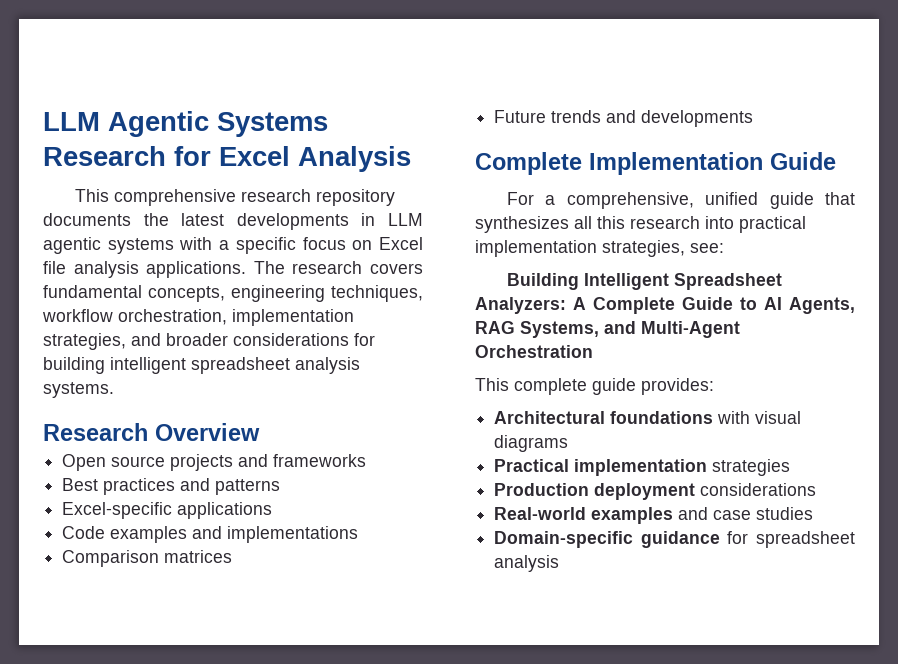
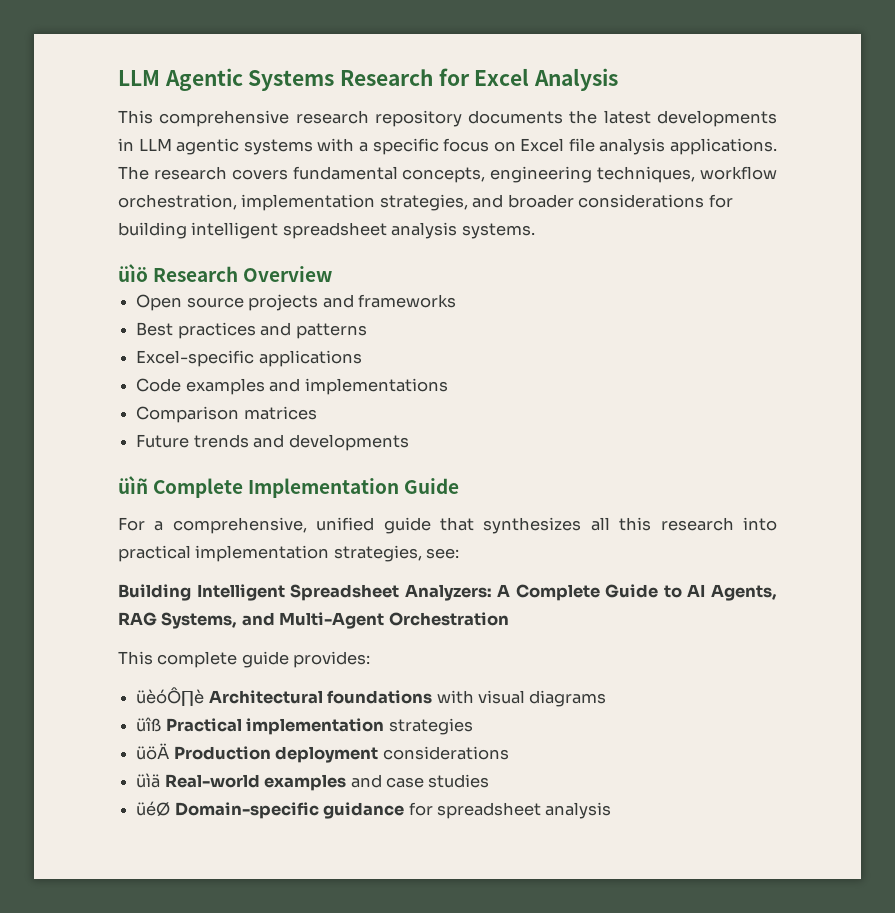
- Research Overview
+ üìö Research Overview
- Complete Implementation Guide
+ üìñ Complete Implementation Guide
- Architectural foundations with visual diagrams
+ üèóÔ∏è Architectural foundations with visual diagrams
- Practical implementation strategies
+ üîß Practical implementation strategies
- Production deployment considerations
+ üöÄ Production deployment considerations
- Real-world examples and case studies
+ üìä Real-world examples and case studies
- Domain-specific guidance for spreadsheet analysis
+ üéØ Domain-specific guidance for spreadsheet analysis

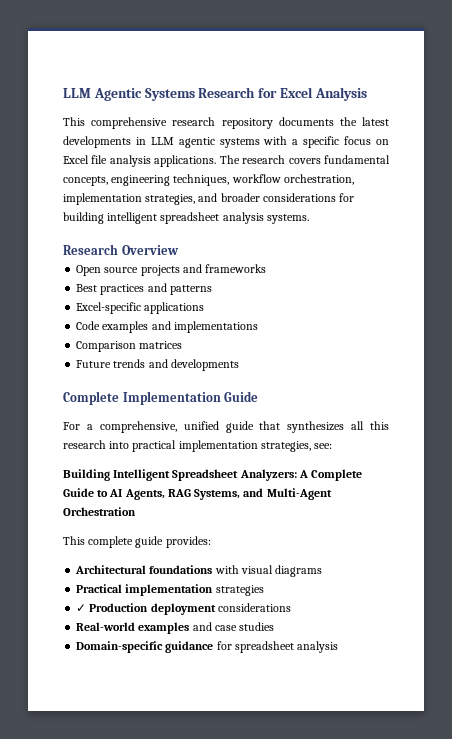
- üìö Research Overview
+ Research Overview
- üìñ Complete Implementation Guide
+ Complete Implementation Guide
- üèóÔ∏è Architectural foundations with visual diagrams
+ Architectural foundations with visual diagrams
- üîß Practical implementation strategies
+ Practical implementation strategies
- üöÄ Production deployment considerations
+ ✓ Production deployment considerations
- üìä Real-world examples and case studies
+ Real-world examples and case studies
- üéØ Domain-specific guidance for spreadsheet analysis
+ Domain-specific guidance for spreadsheet analysis

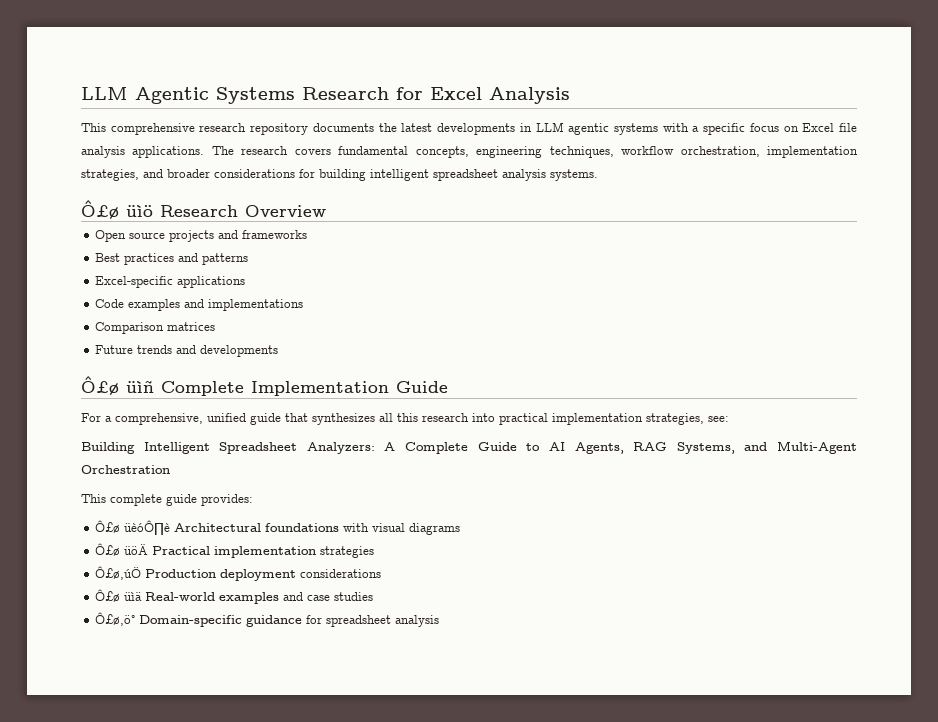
- Research Overview
+ Ô£ø üìö Research Overview
- Complete Implementation Guide
+ Ô£ø üìñ Complete Implementation Guide
- Architectural foundations with visual diagrams
+ Ô£ø üèóÔ∏è Architectural foundations with visual diagrams
- Practical implementation strategies
+ Ô£ø üöÄ Practical implementation strategies
- ✓ Production deployment considerations
+ Ô£ø‚úÖ Production deployment considerations
- Real-world examples and case studies
+ Ô£ø üìä Real-world examples and case studies
- Domain-specific guidance for spreadsheet analysis
+ Ô£ø‚ö° Domain-specific guidance for spreadsheet analysis

